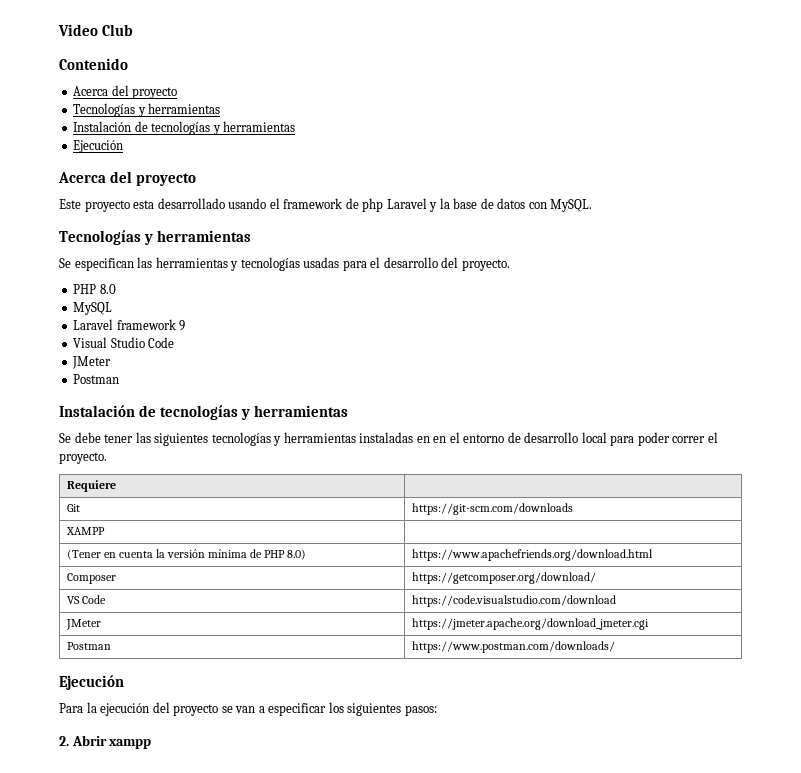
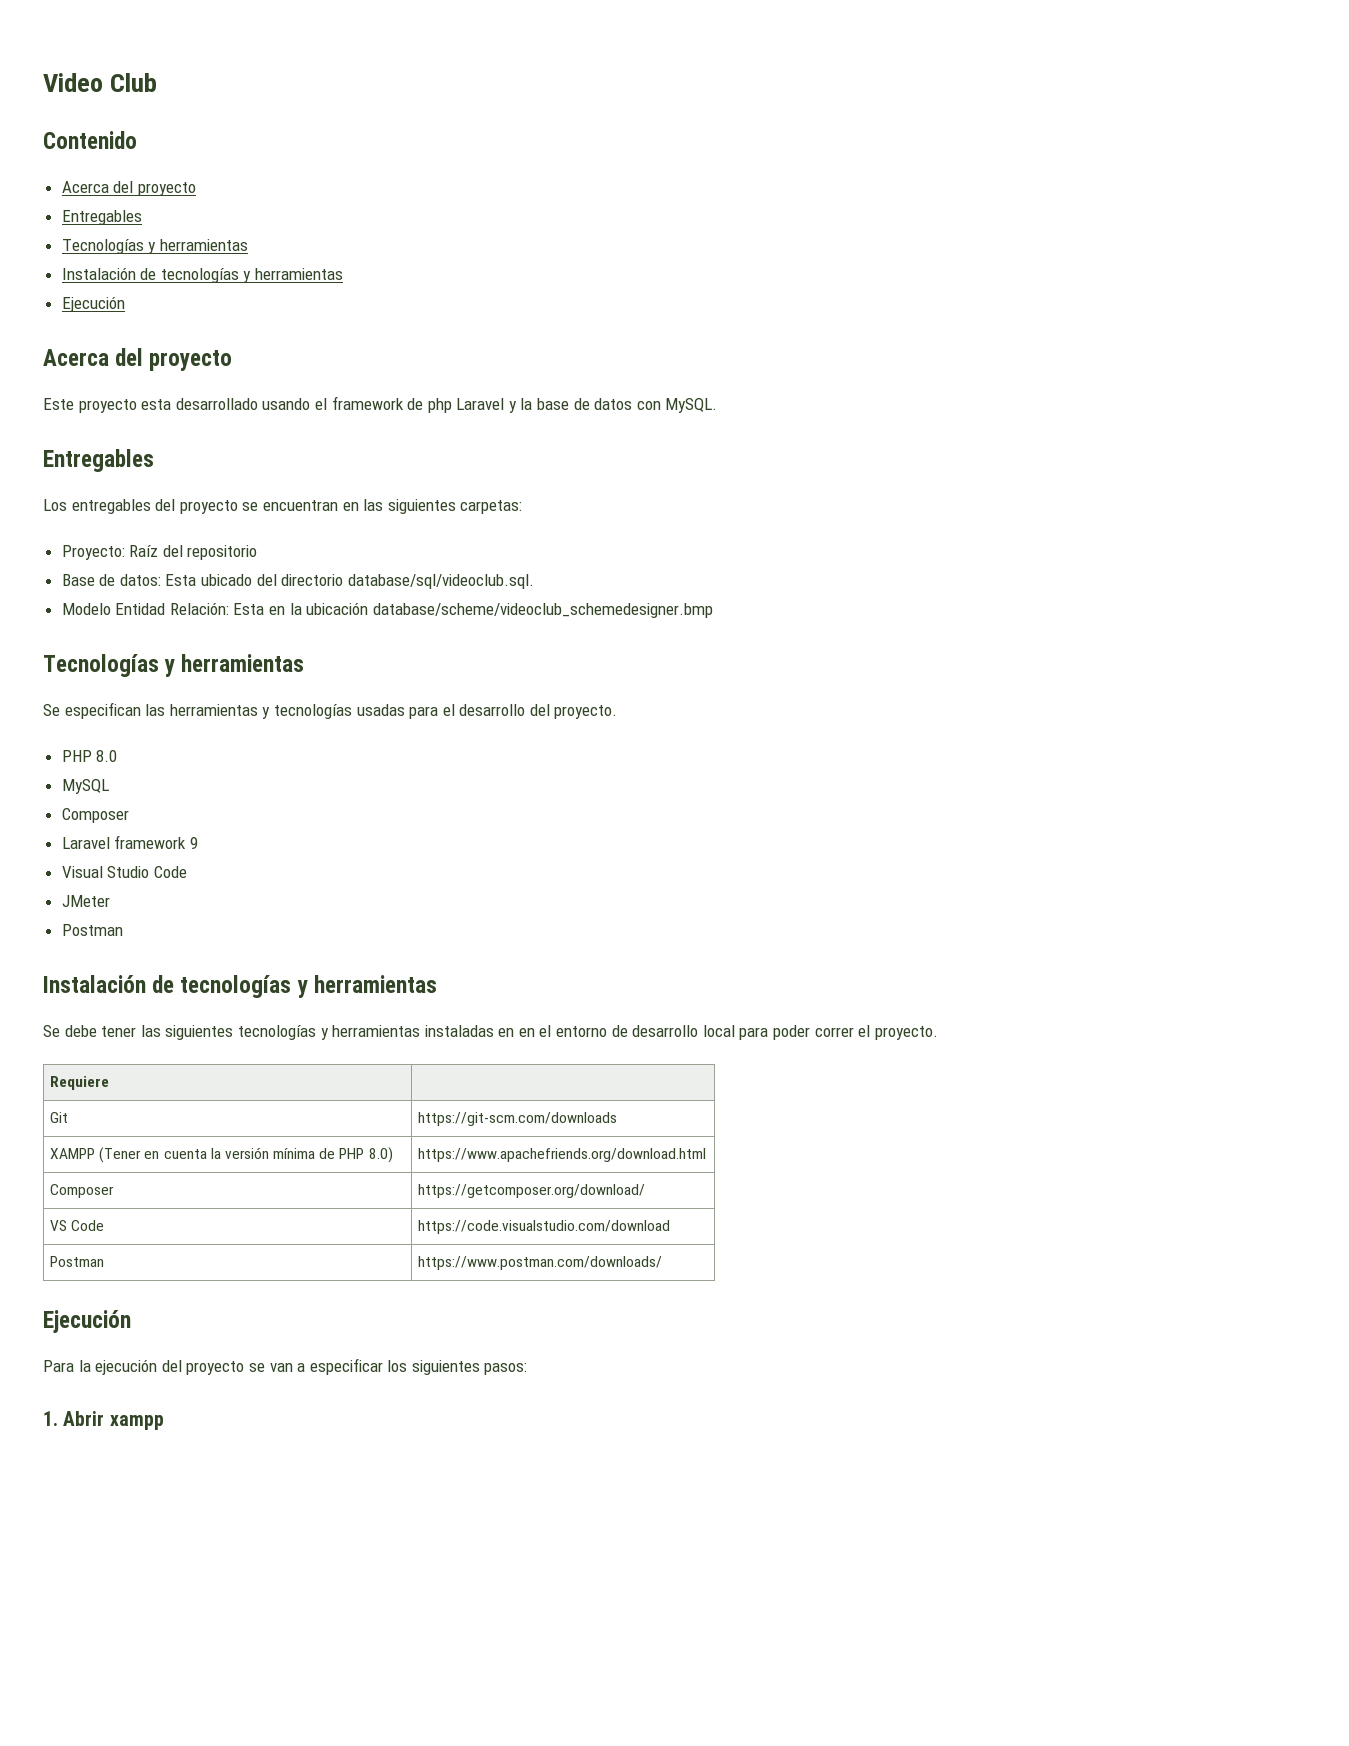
  Contenido
  Acerca del proyecto
+ Entregables
  Este proyecto esta desarrollado usando el framework de php Laravel y la base de datos con MySQL.
+ Entregables
+ Los entregables del proyecto se encuentran en las siguientes carpetas:
+ Proyecto: Raíz del repositorio
+ Base de datos: Esta ubicado del directorio database/sql/videoclub.sql.
+ Modelo Entidad Relación: Esta en la ubicación database/scheme/videoclub_schemedesigner.bmp
  MySQL
+ Composer
- XAMPP |
- (Tener en cuenta la versión mínima de PHP 8.0) | https://www.apachefriends.org/download.html
+ XAMPP (Tener en cuenta la versión mínima de PHP 8.0) | https://www.apachefriends.org/download.html
- JMeter | https://jmeter.apache.org/download_jmeter.cgi
- 2. Abrir xampp
+ 1. Abrir xampp

